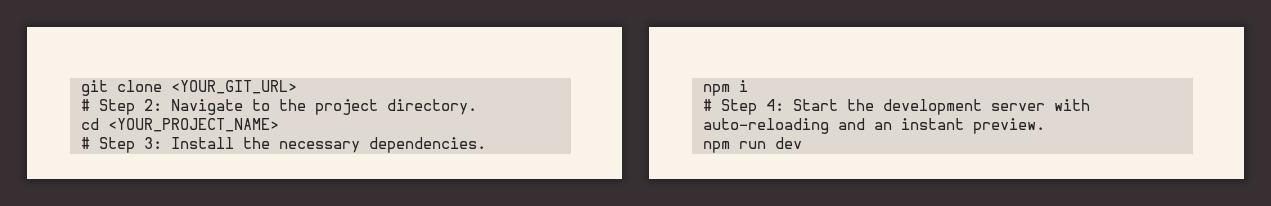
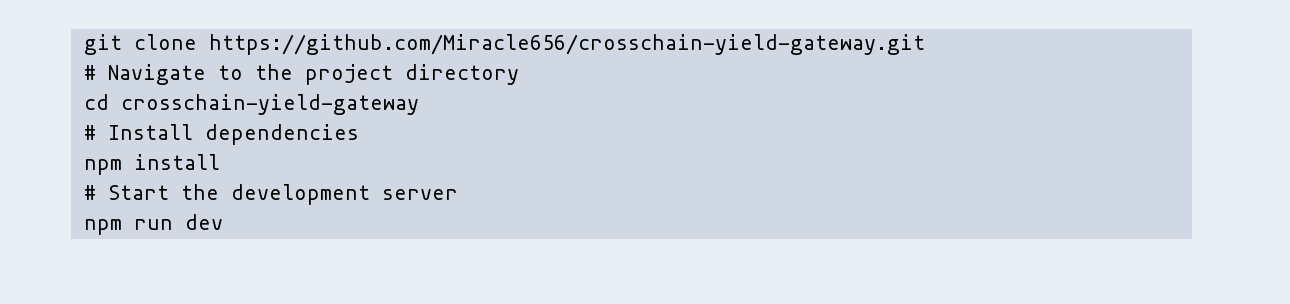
- git clone <YOUR_GIT_URL>
- # Step 2: Navigate to the project directory.
+ git clone https://github.com/Miracle656/crosschain-yield-gateway.git
+ # Navigate to the project directory
- cd <YOUR_PROJECT_NAME>
- # Step 3: Install the necessary dependencies.
- npm i
- # Step 4: Start the development server with auto-reloading and an instant preview.
+ cd crosschain-yield-gateway
+ # Install dependencies
+ npm install
+ # Start the development server

